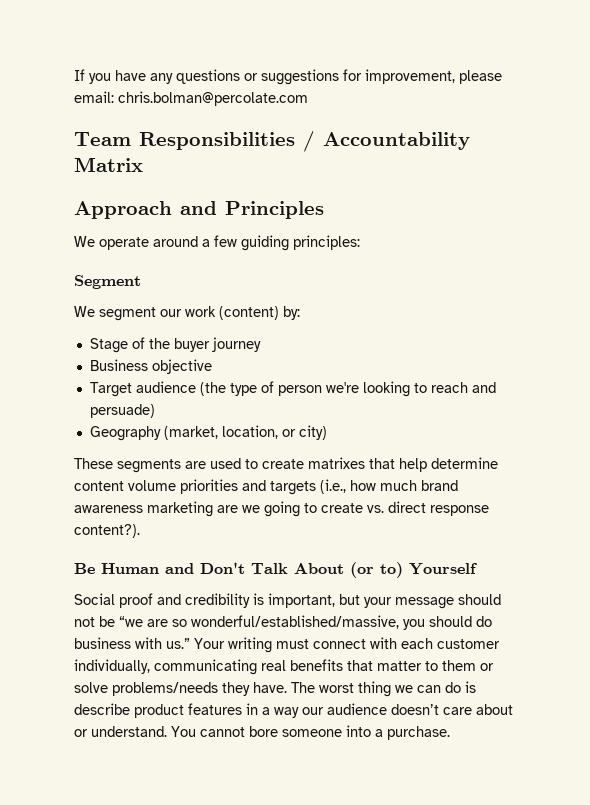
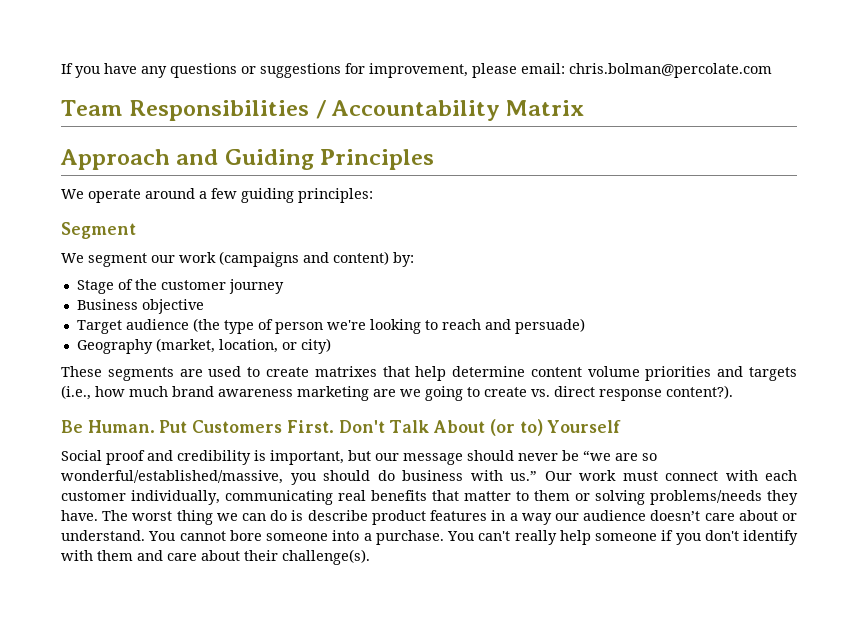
- Approach and Principles
+ Approach and Guiding Principles
- We segment our work (content) by:
+ We segment our work (campaigns and content) by:
- Stage of the buyer journey
+ Stage of the customer journey
- Be Human and Don't Talk About (or to) Yourself
+ Be Human. Put Customers First. Don't Talk About (or to) Yourself
- Social proof and credibility is important, but your message should not be “we are so wonderful/established/massive, you should do business with us.”
+ Social proof and credibility is important, but our message should never be “we are so wonderful/established/massive, you should do business with us.”
- Your writing must connect with each customer individually, communicating real benefits that matter to them or solve problems/needs they have.
+ Our work must connect with each customer individually, communicating real benefits that matter to them or solving problems/needs they have.
+ You can't really help someone if you don't identify with them and care about their challenge(s).

